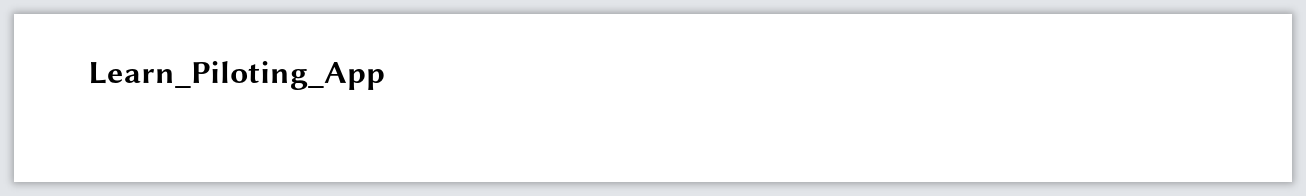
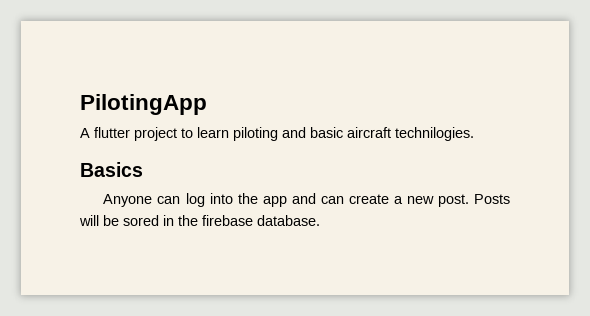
- Learn_Piloting_App
+ PilotingApp
+ A flutter project to learn piloting and basic aircraft technilogies.
+ Basics
+ Anyone can log into the app and can create a new post. Posts will be sored in the firebase database.

